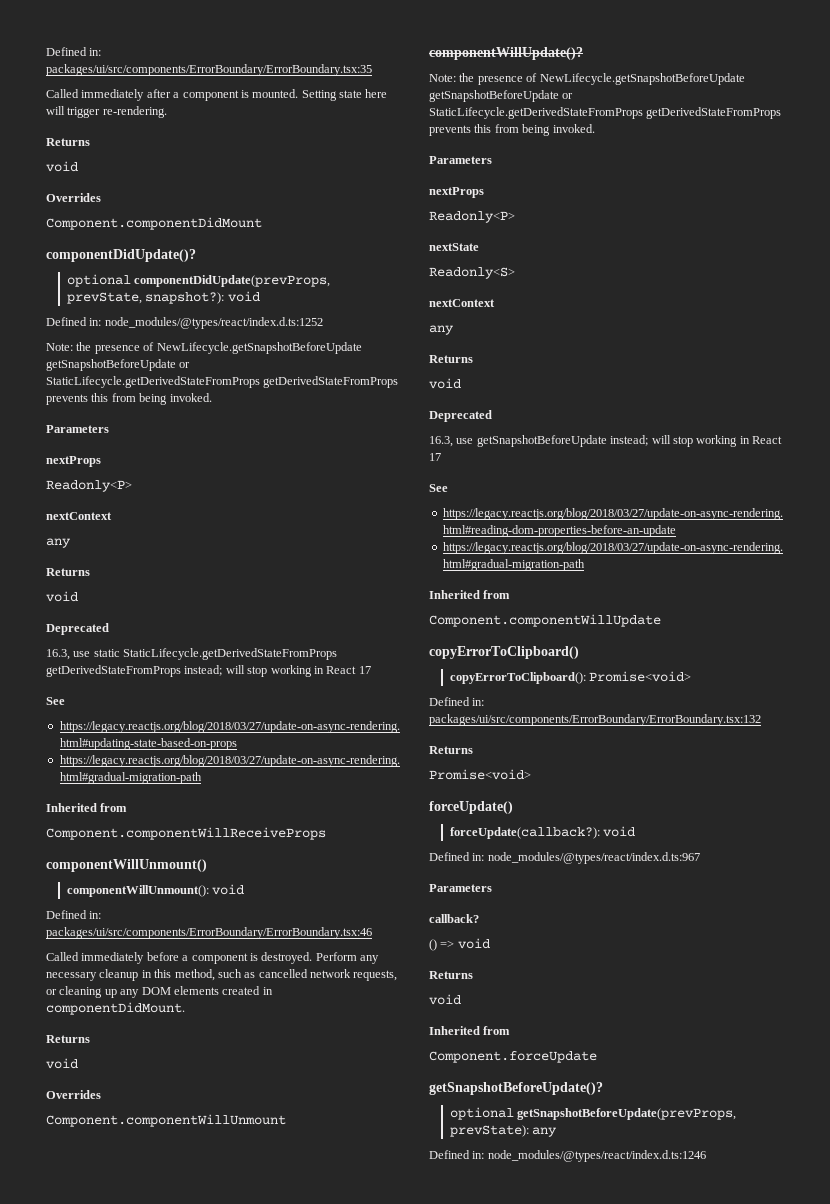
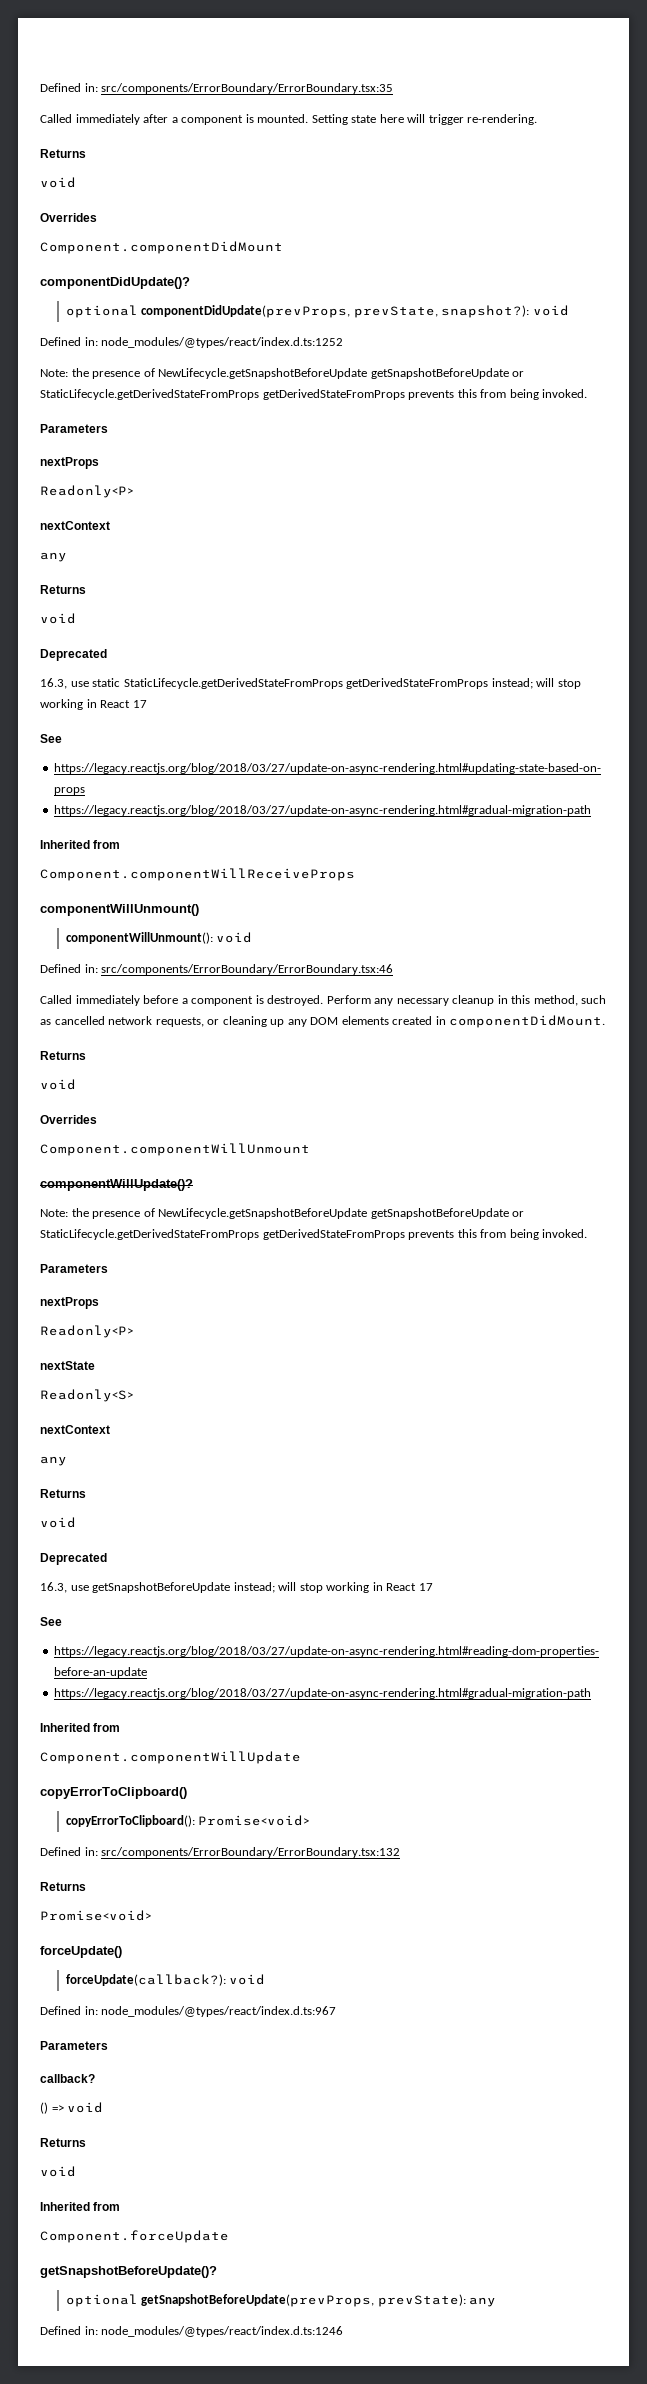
- Defined in: packages/ui/src/components/ErrorBoundary/ErrorBoundary.tsx:35
+ Defined in: src/components/ErrorBoundary/ErrorBoundary.tsx:35
- Defined in: packages/ui/src/components/ErrorBoundary/ErrorBoundary.tsx:46
+ Defined in: src/components/ErrorBoundary/ErrorBoundary.tsx:46
- Defined in: packages/ui/src/components/ErrorBoundary/ErrorBoundary.tsx:132
+ Defined in: src/components/ErrorBoundary/ErrorBoundary.tsx:132

